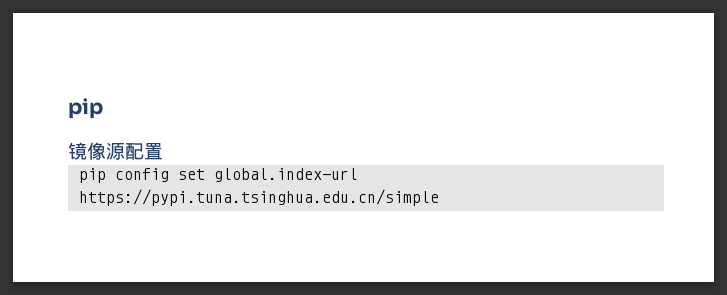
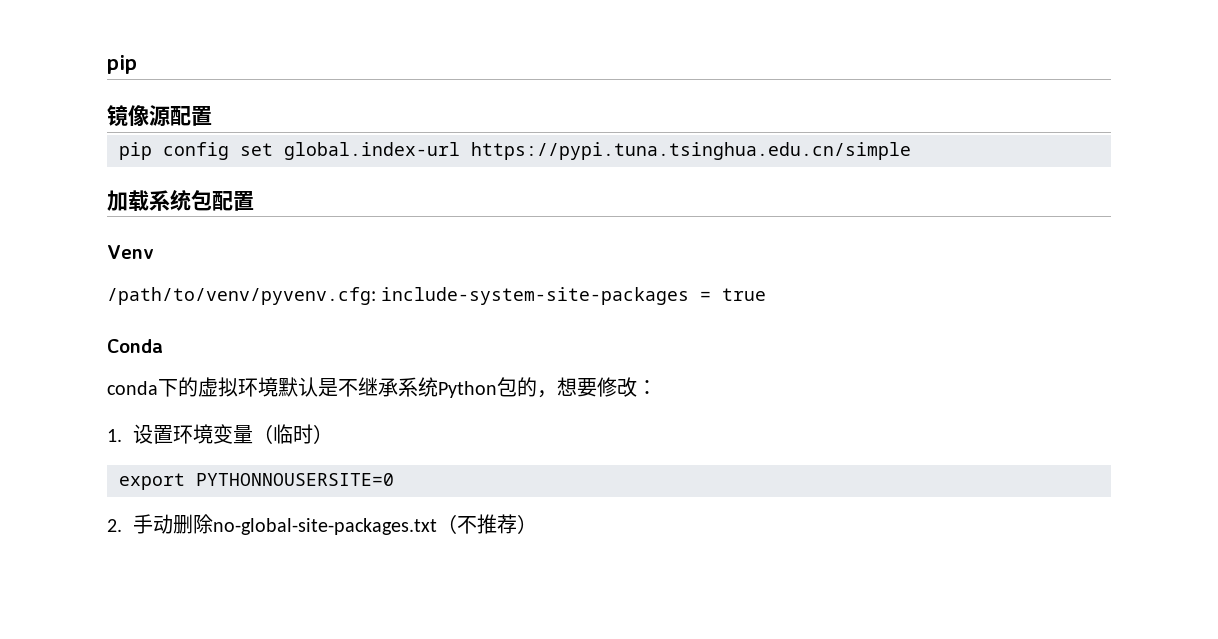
+ 加载系统包配置
+ Venv
+ /path/to/venv/pyvenv.cfg: include-system-site-packages = true
+ Conda
+ conda下的虚拟环境默认是不继承系统Python包的，想要修改：
+ 1.设置环境变量（临时）
+ export PYTHONNOUSERSITE=0
+ 2.手动删除no-global-site-packages.txt（不推荐）

